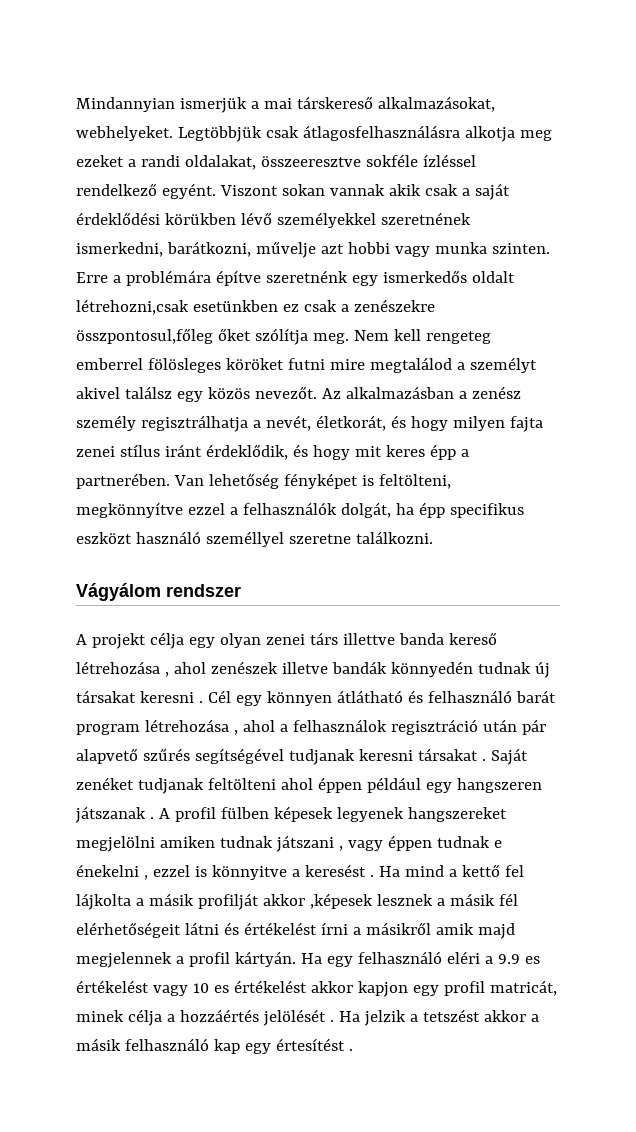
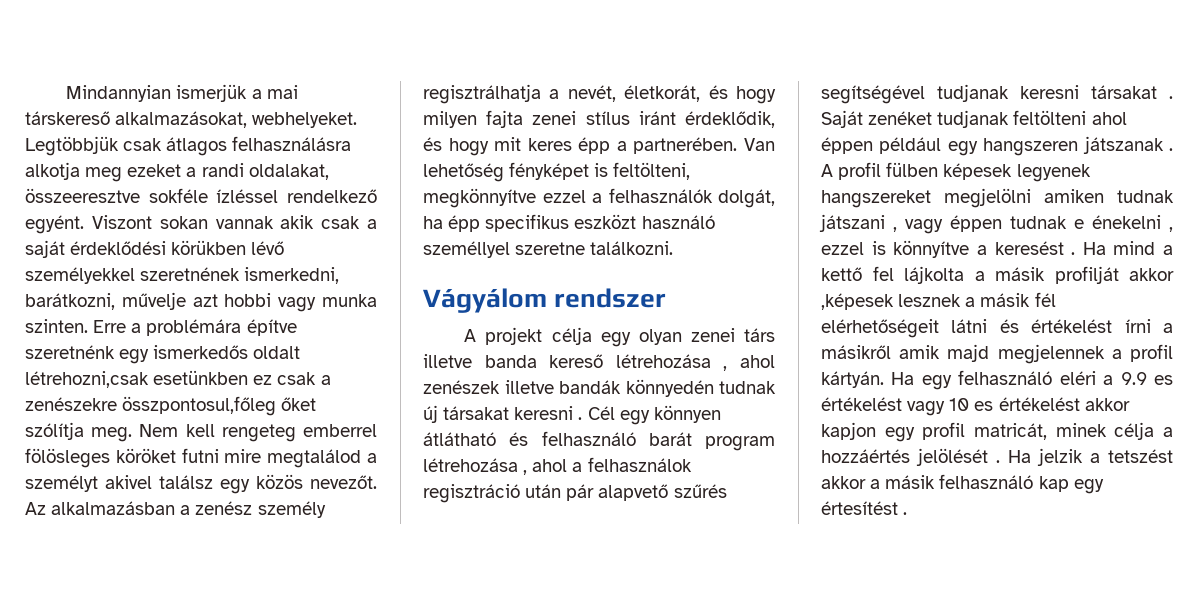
- Legtöbbjük csak átlagosfelhasználásra alkotja meg ezeket a randi oldalakat, összeeresztve sokféle ízléssel rendelkező egyént.
+ Legtöbbjük csak átlagos felhasználásra alkotja meg ezeket a randi oldalakat, összeeresztve sokféle ízléssel rendelkező egyént.
- A projekt célja egy olyan zenei társ illettve banda kereső létrehozása , ahol zenészek illetve bandák könnyedén tudnak új társakat keresni .
+ A projekt célja egy olyan zenei társ illetve banda kereső létrehozása , ahol zenészek illetve bandák könnyedén tudnak új társakat keresni .
- A profil fülben képesek legyenek hangszereket megjelölni amiken tudnak játszani , vagy éppen tudnak e énekelni , ezzel is könnyitve a keresést .
+ A profil fülben képesek legyenek hangszereket megjelölni amiken tudnak játszani , vagy éppen tudnak e énekelni , ezzel is könnyítve a keresést .

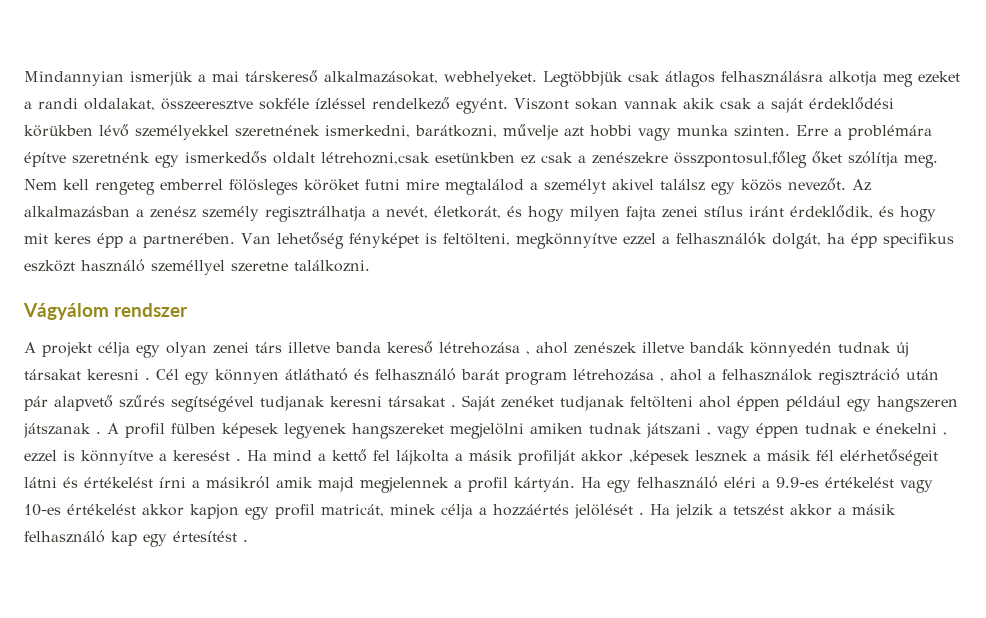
- Ha mind a kettő fel lájkolta a másik profilját akkor ,képesek lesznek a másik fél elérhetőségeit látni és értékelést írni a másikről amik majd megjelennek a profil kártyán.
+ Ha mind a kettő fel lájkolta a másik profilját akkor ,képesek lesznek a másik fél elérhetőségeit látni és értékelést írni a másikról amik majd megjelennek a profil kártyán.
- Ha egy felhasználó eléri a 9.9 es értékelést vagy 10 es értékelést akkor kapjon egy profil matricát, minek célja a hozzáértés jelölését .
+ Ha egy felhasználó eléri a 9.9-es értékelést vagy 10-es értékelést akkor kapjon egy profil matricát, minek célja a hozzáértés jelölését .

